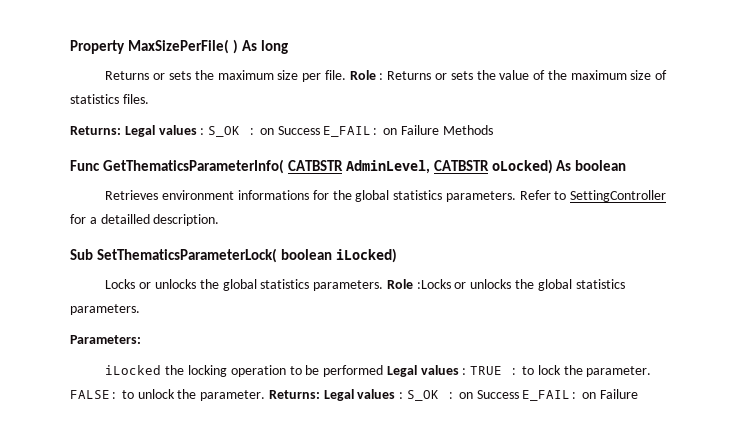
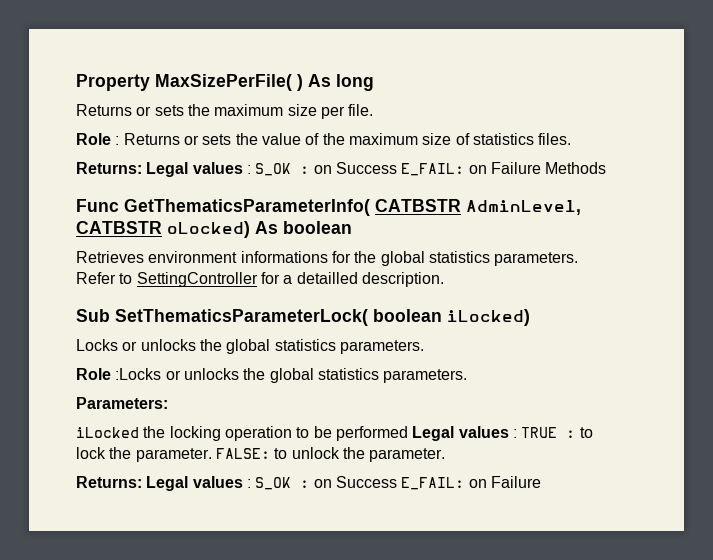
- Returns or sets the maximum size per file. Role : Returns or sets the value of the maximum size of statistics files.
+ Returns or sets the maximum size per file.
+ Role : Returns or sets the value of the maximum size of statistics files.
- Locks or unlocks the global statistics parameters. Role :Locks or unlocks the global statistics parameters.
+ Locks or unlocks the global statistics parameters.
+ Role :Locks or unlocks the global statistics parameters.
- FALSE: to unlock the parameter. Returns: Legal values : S_OK : on Success E_FAIL: on Failure
+ FALSE: to unlock the parameter.
+ Returns: Legal values : S_OK : on Success E_FAIL: on Failure

